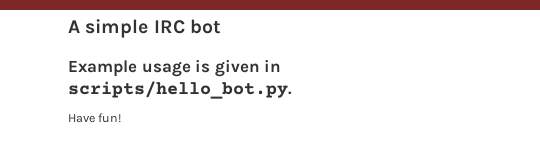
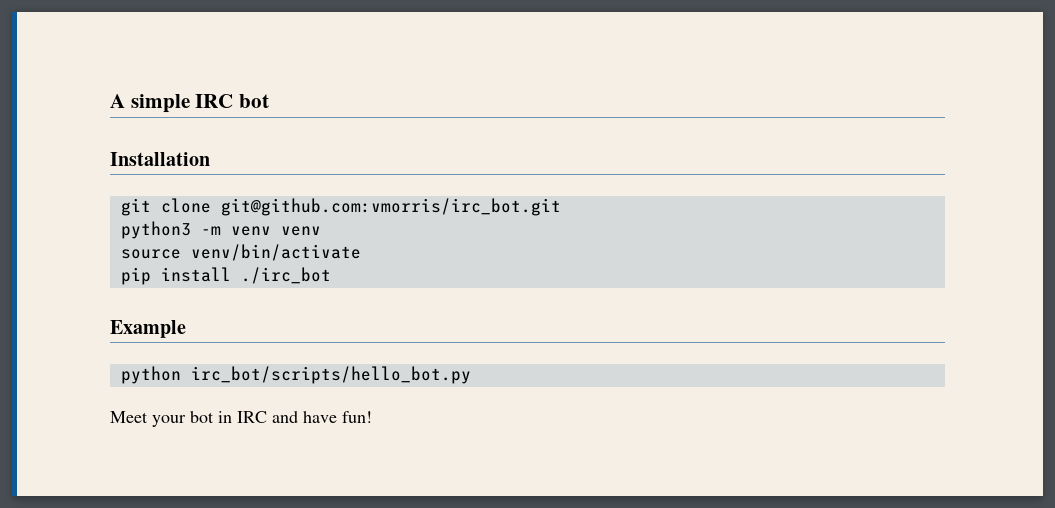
- Example usage is given in scripts/hello_bot.py.
- Have fun!
+ Installation
+ git clone git@github.com:vmorris/irc_bot.git
+ python3 -m venv venv
+ source venv/bin/activate
+ pip install ./irc_bot
+ Example
+ python irc_bot/scripts/hello_bot.py
+ Meet your bot in IRC and have fun!

